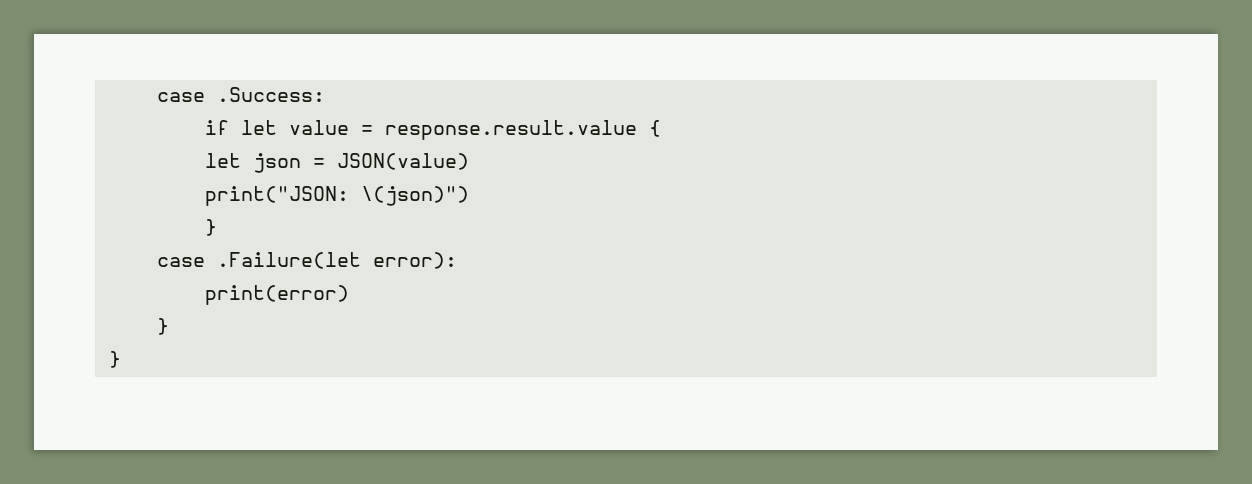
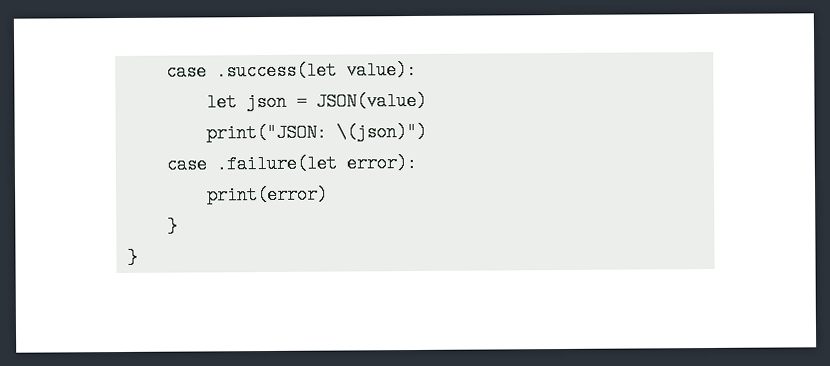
- case .Success:
- if let value = response.result.value {
+ case .success(let value):
  print("JSON: \(json)")
- }
- case .Failure(let error):
+ case .failure(let error):

